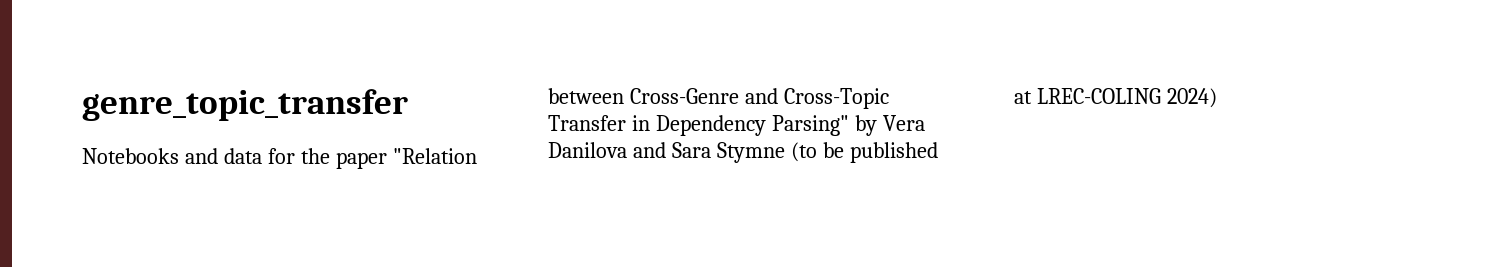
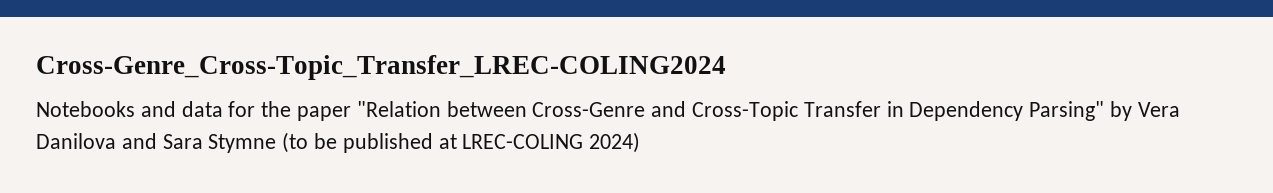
- genre_topic_transfer
+ Cross-Genre_Cross-Topic_Transfer_LREC-COLING2024

